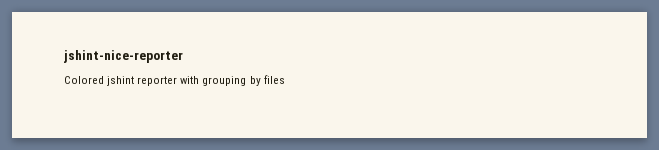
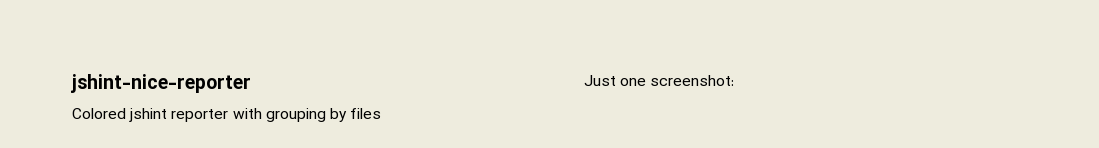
+ Just one screenshot:

